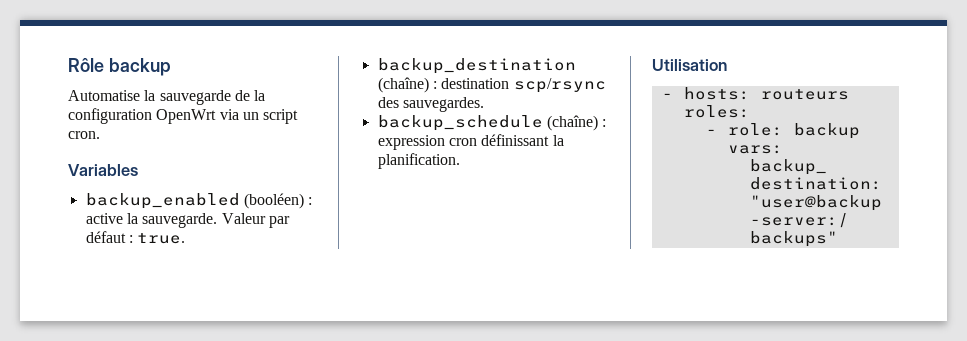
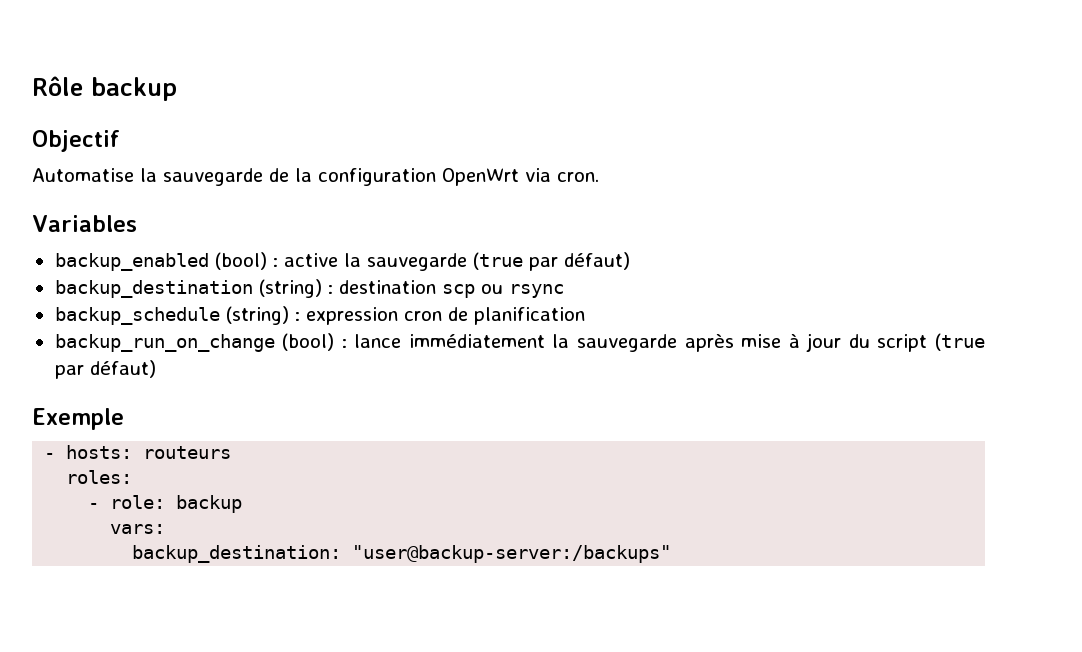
+ Objectif
- Automatise la sauvegarde de la configuration OpenWrt via un script cron.
+ Automatise la sauvegarde de la configuration OpenWrt via cron.
- backup_enabled (booléen) : active la sauvegarde. Valeur par défaut : true.
+ backup_enabled (bool) : active la sauvegarde (true par défaut)
- backup_destination (chaîne) : destination scp/rsync des sauvegardes.
+ backup_destination (string) : destination scp ou rsync
- backup_schedule (chaîne) : expression cron définissant la planification.
- Utilisation
+ backup_schedule (string) : expression cron de planification
+ backup_run_on_change (bool) : lance immédiatement la sauvegarde après mise à jour du script (true par défaut)
+ Exemple

